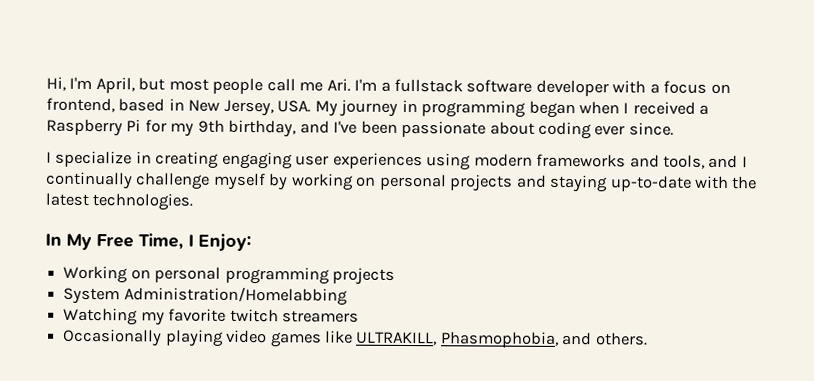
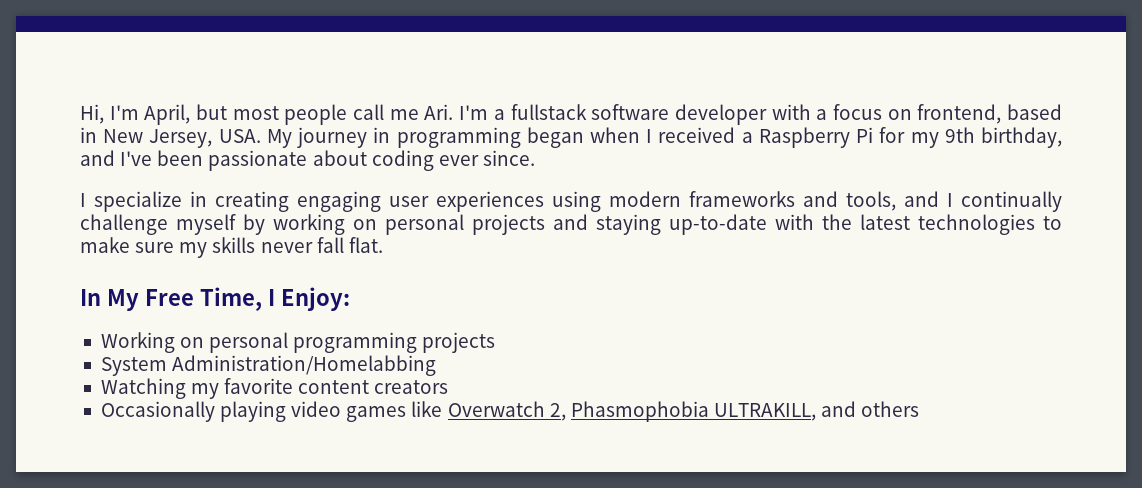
- I specialize in creating engaging user experiences using modern frameworks and tools, and I continually challenge myself by working on personal projects and staying up-to-date with the latest technologies.
+ I specialize in creating engaging user experiences using modern frameworks and tools, and I continually challenge myself by working on personal projects and staying up-to-date with the latest technologies to make sure my skills never fall flat.
- Watching my favorite twitch streamers
+ Watching my favorite content creators
- Occasionally playing video games like ULTRAKILL, Phasmophobia, and others.
+ Occasionally playing video games like Overwatch 2, Phasmophobia ULTRAKILL, and others

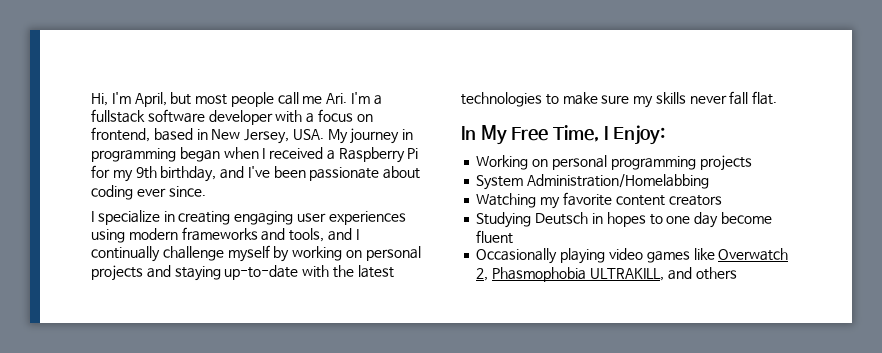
+ Studying Deutsch in hopes to one day become fluent

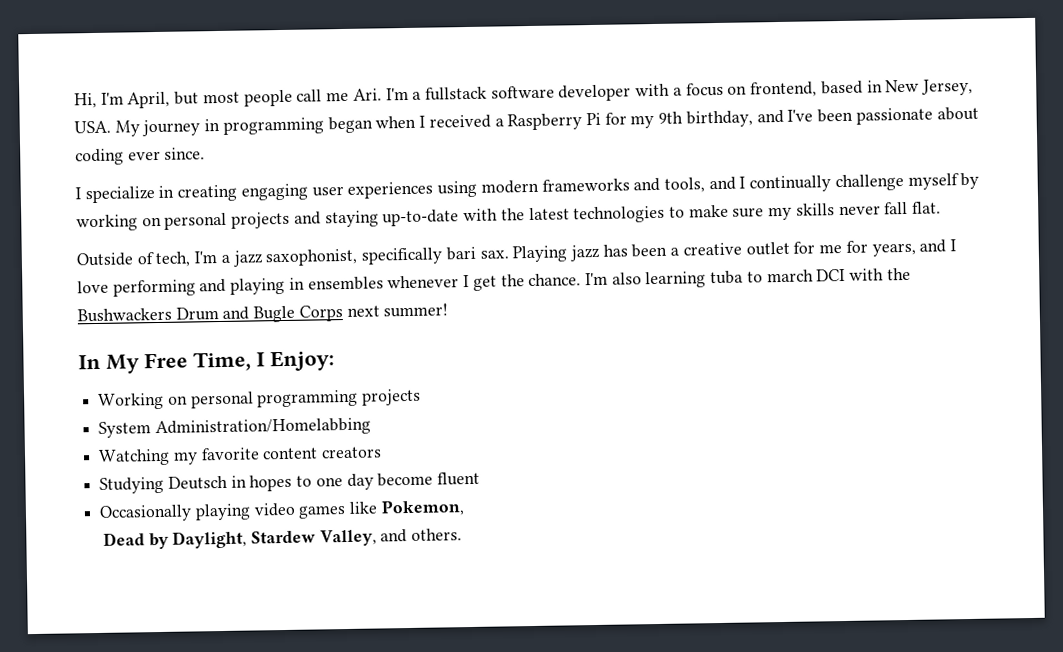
+ Outside of tech, I'm a jazz saxophonist, specifically bari sax. Playing jazz has been a creative outlet for me for years, and I love performing and playing in ensembles whenever I get the chance. I'm also learning tuba to march DCI with the Bushwackers Drum and Bugle Corps next summer!
- Occasionally playing video games like Overwatch 2, Phasmophobia ULTRAKILL, and others
+ Occasionally playing video games like Pokemon,
+ Dead by Daylight, Stardew Valley, and others.

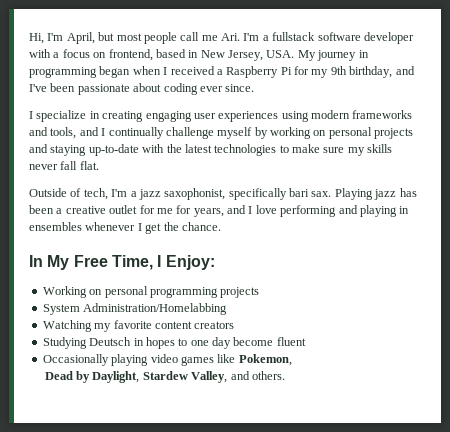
- I'm also learning tuba to march DCI with the Bushwackers Drum and Bugle Corps next summer!

